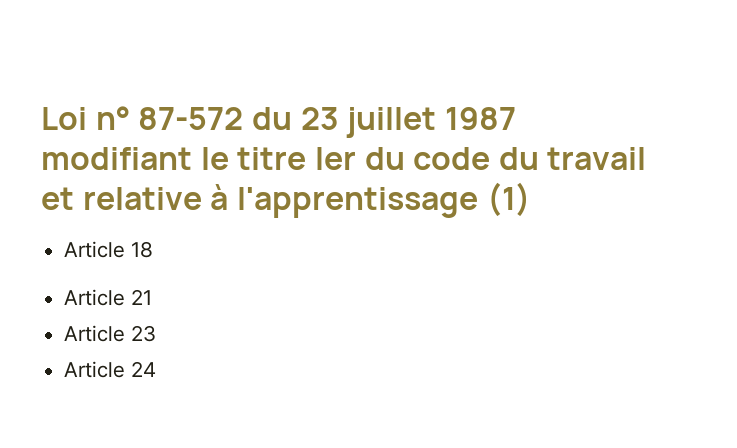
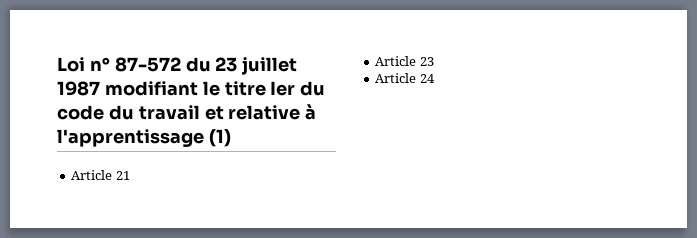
- Article 18

